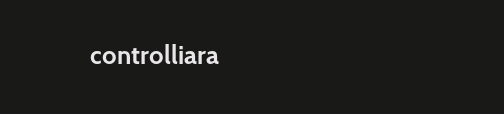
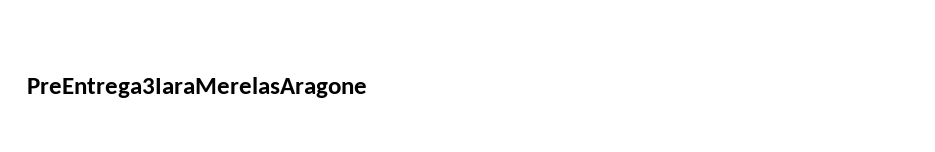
- controlliara
+ PreEntrega3IaraMerelasAragone

